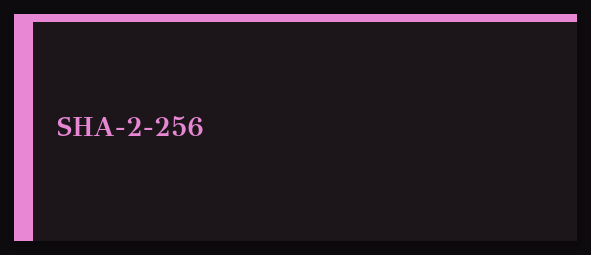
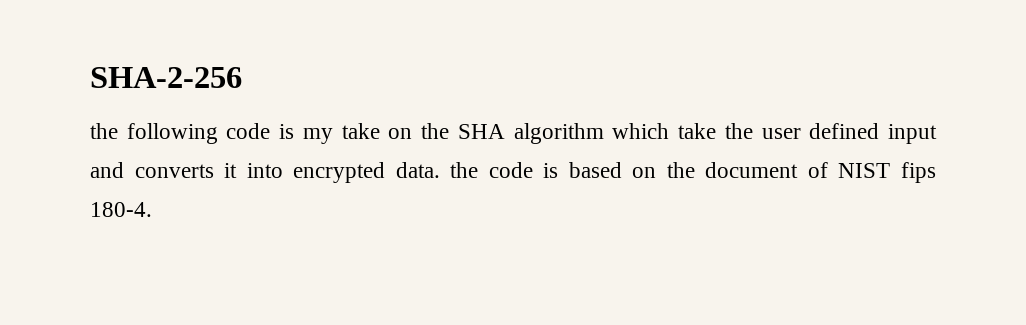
+ the following code is my take on the SHA algorithm which take the user defined input and converts it into encrypted data. the code is based on the document of NIST fips 180-4.

